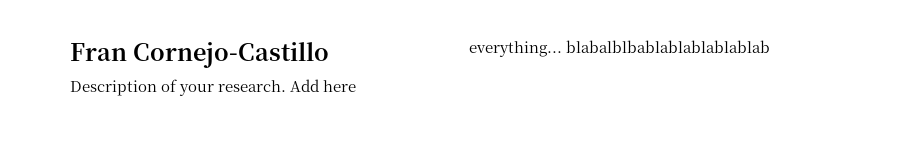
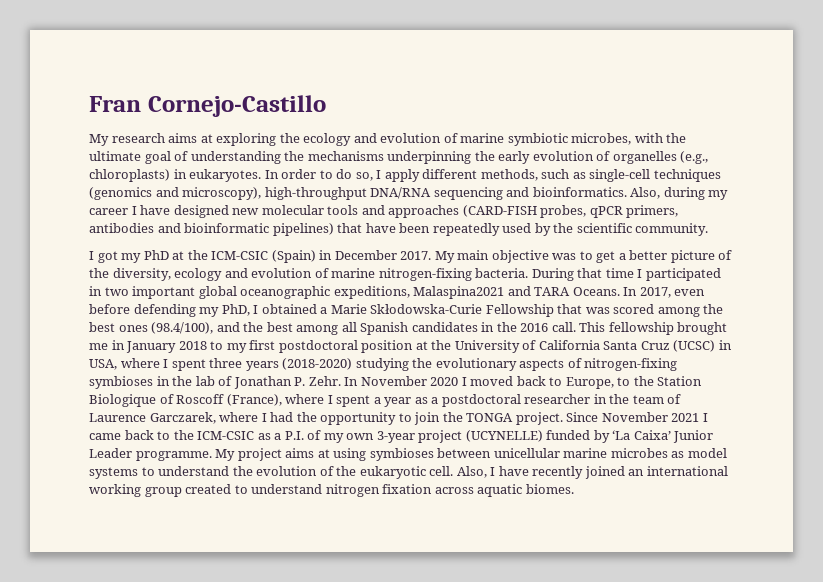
- Description of your research. Add here everything... blabalblbablablablablablab
+ My research aims at exploring the ecology and evolution of marine symbiotic microbes, with the ultimate goal of understanding the mechanisms underpinning the early evolution of organelles (e.g., chloroplasts) in eukaryotes. In order to do so, I apply different methods, such as single-cell techniques (genomics and microscopy), high-throughput DNA/RNA sequencing and bioinformatics. Also, during my career I have designed new molecular tools and approaches (CARD-FISH probes, qPCR primers, antibodies and bioinformatic pipelines) that have been repeatedly used by the scientific community.
+ I got my PhD at the ICM-CSIC (Spain) in December 2017. My main objective was to get a better picture of the diversity, ecology and evolution of marine nitrogen-fixing bacteria. During that time I participated in two important global oceanographic expeditions, Malaspina2021 and TARA Oceans. In 2017, even before defending my PhD, I obtained a Marie Skłodowska-Curie Fellowship that was scored among the best ones (98.4/100), and the best among all Spanish candidates in the 2016 call. This fellowship brought me in January 2018 to my first postdoctoral position at the University of California Santa Cruz (UCSC) in USA, where I spent three years (2018-2020) studying the evolutionary aspects of nitrogen-fixing symbioses in the lab of Jonathan P. Zehr. In November 2020 I moved back to Europe, to the Station Biologique of Roscoff (France), where I spent a year as a postdoctoral researcher in the team of Laurence Garczarek, where I had the opportunity to join the TONGA project. Since November 2021 I came back to the ICM-CSIC as a P.I. of my own 3-year project (UCYNELLE) funded by ‘La Caixa’ Junior Leader programme. My project aims at using symbioses between unicellular marine microbes as model systems to understand the evolution of the eukaryotic cell. Also, I have recently joined an international working group created to understand nitrogen fixation across aquatic biomes.

